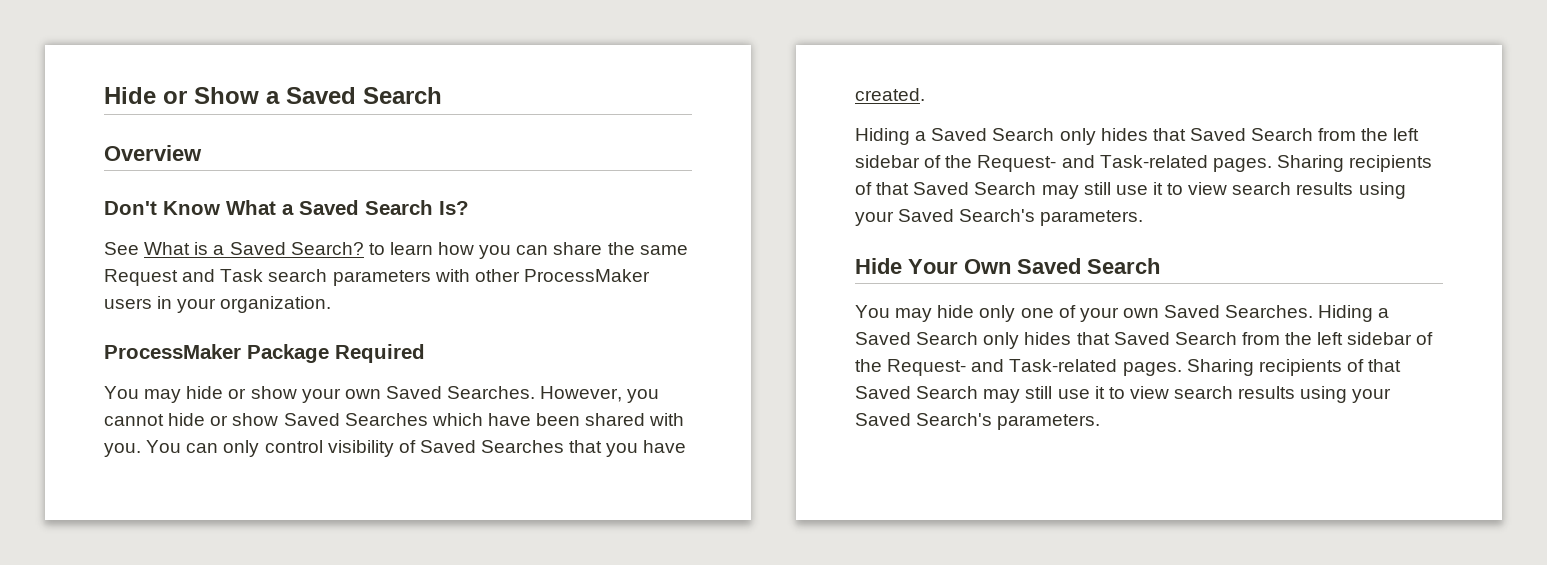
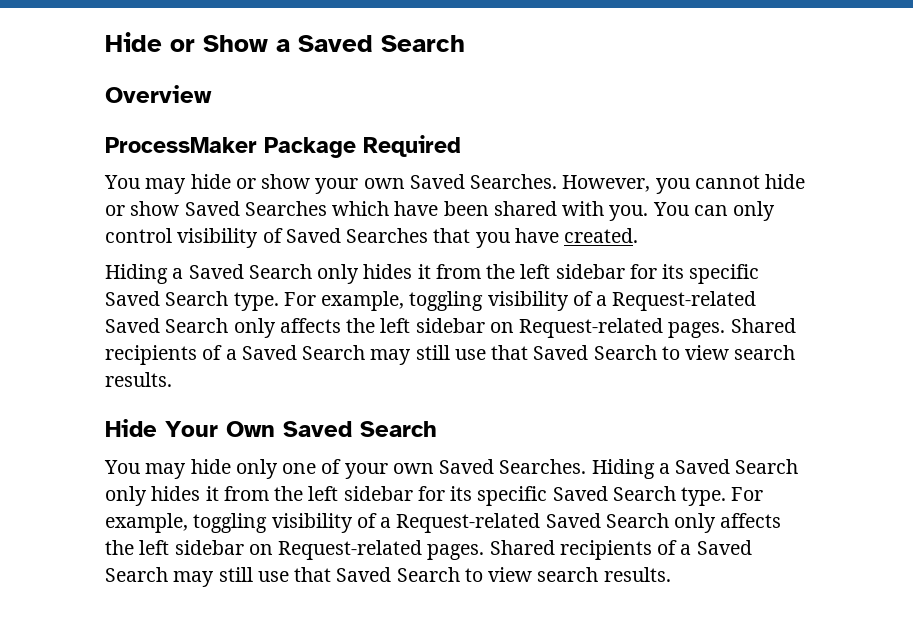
- Don't Know What a Saved Search Is?
- See What is a Saved Search? to learn how you can share the same Request and Task search parameters with other ProcessMaker users in your organization.
  You can only control visibility of Saved Searches that you have created.
- Hiding a Saved Search only hides that Saved Search from the left sidebar of the Request- and Task-related pages. Sharing recipients of that Saved Search may still use it to view search results using your Saved Search's parameters.
+ Hiding a Saved Search only hides it from the left sidebar for its specific Saved Search type. For example, toggling visibility of a Request-related Saved Search only affects the left sidebar on Request-related pages. Shared recipients of a Saved Search may still use that Saved Search to view search results.
- You may hide only one of your own Saved Searches. Hiding a Saved Search only hides that Saved Search from the left sidebar of the Request- and Task-related pages. Sharing recipients of that Saved Search may still use it to view search results using your Saved Search's parameters.
+ You may hide only one of your own Saved Searches. Hiding a Saved Search only hides it from the left sidebar for its specific Saved Search type. For example, toggling visibility of a Request-related Saved Search only affects the left sidebar on Request-related pages. Shared recipients of a Saved Search may still use that Saved Search to view search results.

